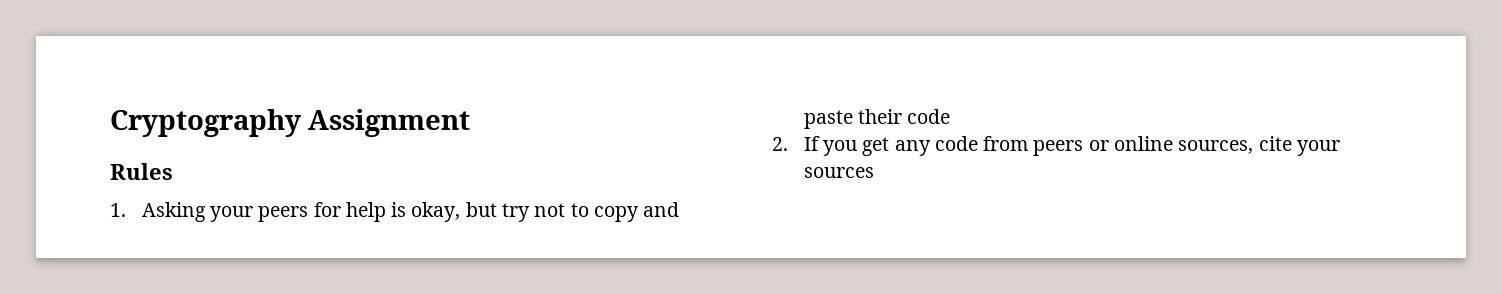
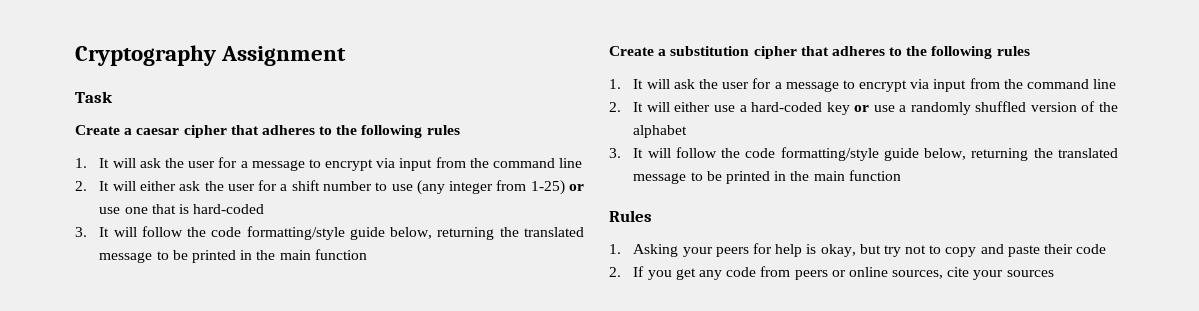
+ Task
+ Create a caesar cipher that adheres to the following rules
+ 1. It will ask the user for a message to encrypt via input from the command line
+ 2. It will either ask the user for a shift number to use (any integer from 1-25) or use one that is hard-coded
+ 3. It will follow the code formatting/style guide below, returning the translated message to be printed in the main function
+ Create a substitution cipher that adheres to the following rules
+ 1. It will ask the user for a message to encrypt via input from the command line
+ 2. It will either use a hard-coded key or use a randomly shuffled version of the alphabet
+ 3. It will follow the code formatting/style guide below, returning the translated message to be printed in the main function

